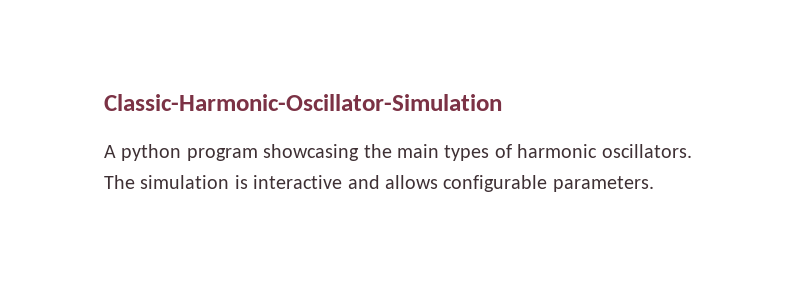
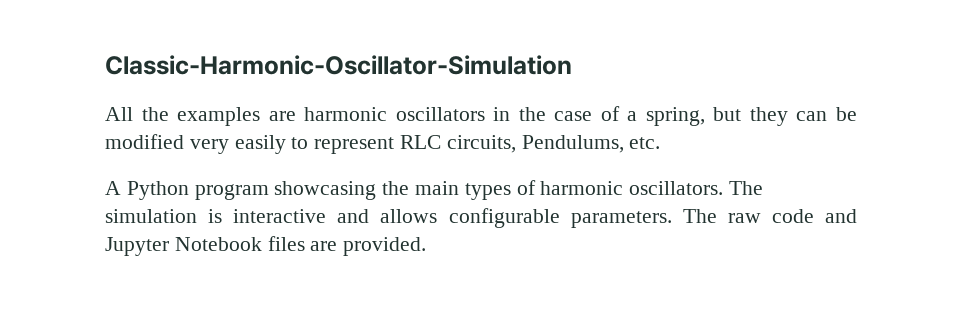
+ All the examples are harmonic oscillators in the case of a spring, but they can be modified very easily to represent RLC circuits, Pendulums, etc.
- A python program showcasing the main types of harmonic oscillators.
+ A Python program showcasing the main types of harmonic oscillators.
+ The raw code and Jupyter Notebook files are provided.

